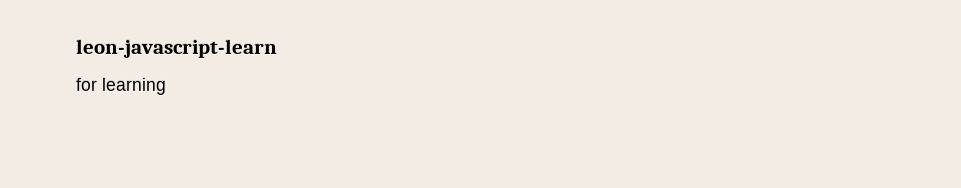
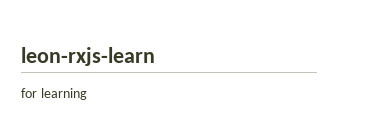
- leon-javascript-learn
+ leon-rxjs-learn

